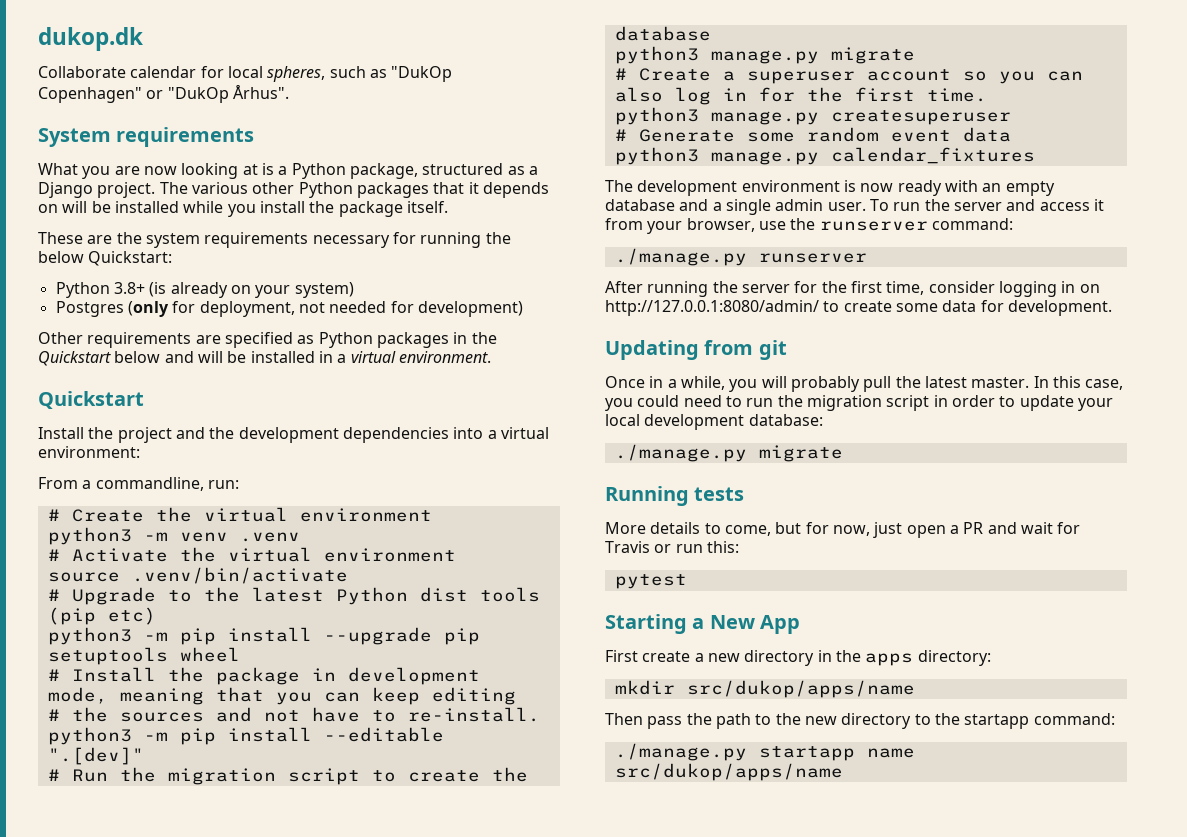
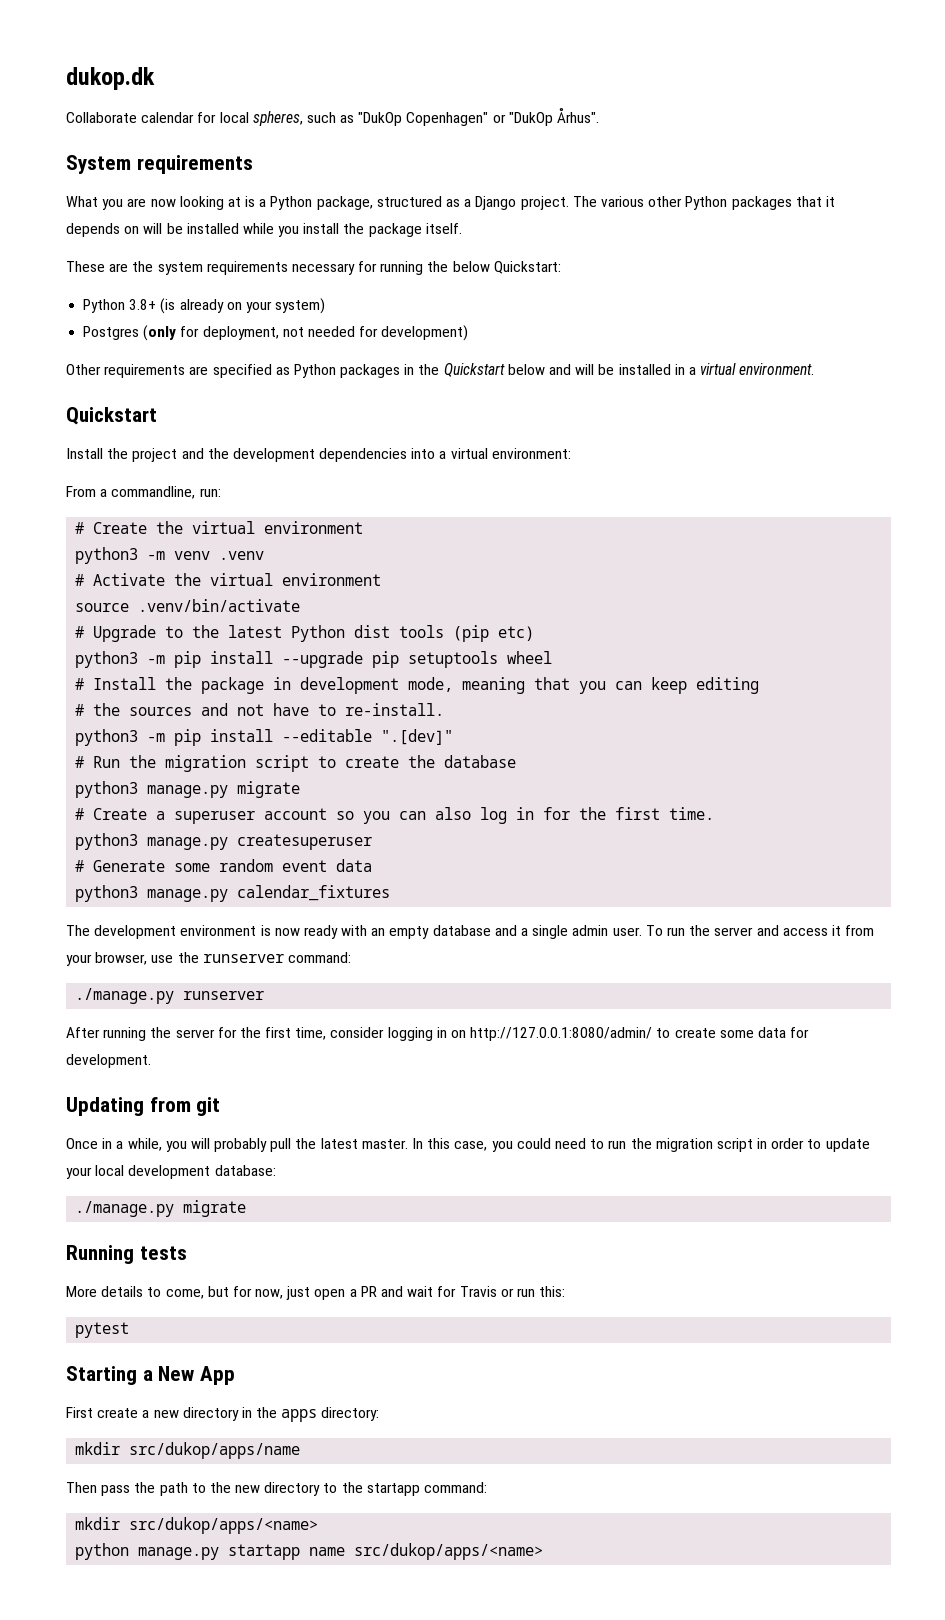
- ./manage.py startapp name src/dukop/apps/name
+ mkdir src/dukop/apps/<name>
+ python manage.py startapp name src/dukop/apps/<name>

